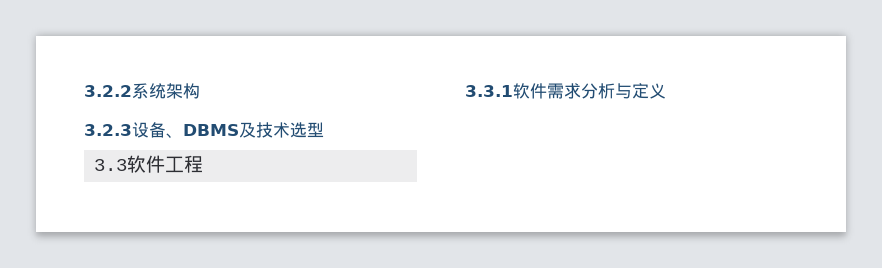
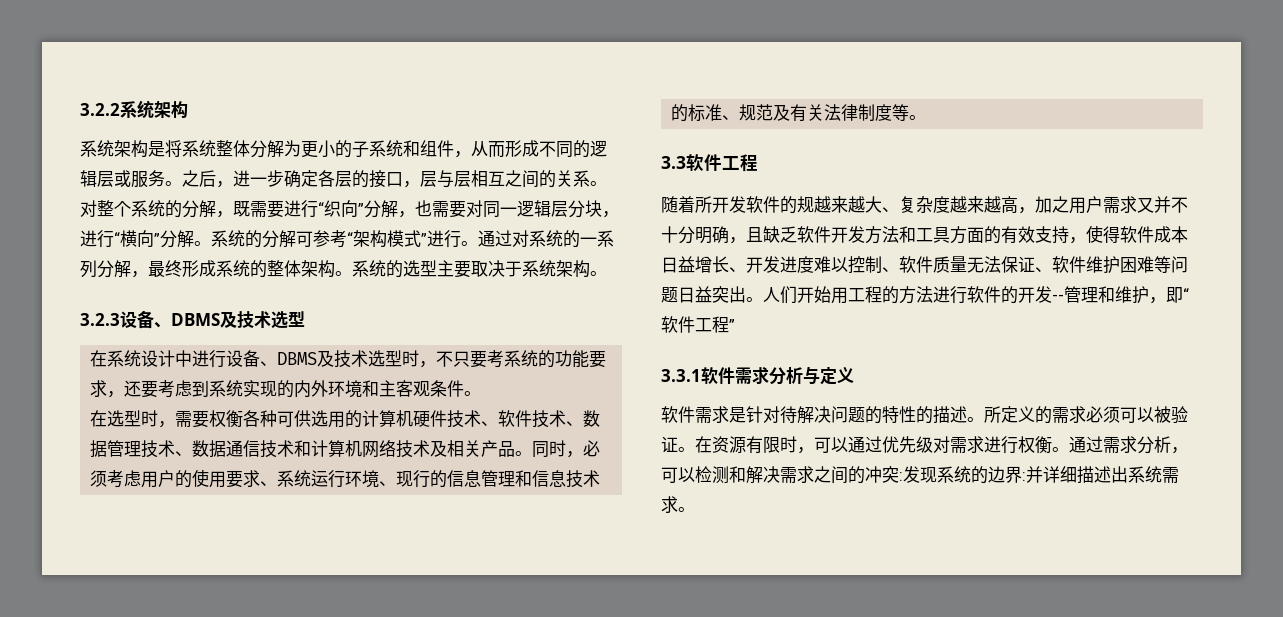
+ 系统架构是将系统整体分解为更小的子系统和组件，从而形成不同的逻辑层或服务。之后，进一步确定各层的接口，层与层相互之间的关系。对整个系统的分解，既需要进行“织向”分解，也需要对同一逻辑层分块，进行“横向”分解。系统的分解可参考“架构模式”进行。通过对系统的一系列分解，最终形成系统的整体架构。系统的选型主要取决于系统架构。
+ 在系统设计中进行设备、DBMS及技术选型时，不只要考系统的功能要求，还要考虑到系统实现的内外环境和主客观条件。
+ 在选型时，需要权衡各种可供选用的计算机硬件技术、软件技术、数据管理技术、数据通信技术和计算机网络技术及相关产品。同时，必须考虑用户的使用要求、系统运行环境、现行的信息管理和信息技术的标准、规范及有关法律制度等。
  3.3软件工程
+ 随着所开发软件的规越来越大、复杂度越来越高，加之用户需求又并不十分明确，且缺乏软件开发方法和工具方面的有效支持，使得软件成本日益增长、开发进度难以控制、软件质量无法保证、软件维护困难等问题日益突出。人们开始用工程的方法进行软件的开发--管理和维护，即“软件工程”
+ 软件需求是针对待解决问题的特性的描述。所定义的需求必须可以被验证。在资源有限时，可以通过优先级对需求进行权衡。通过需求分析，可以检测和解决需求之间的冲突:发现系统的边界:并详细描述出系统需求。

